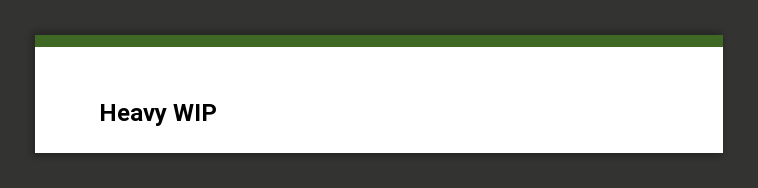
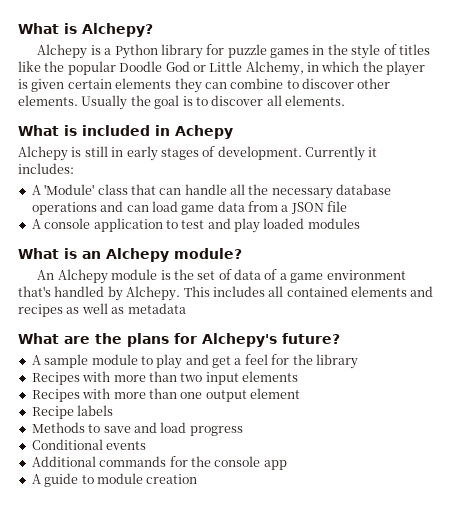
- Heavy WIP
+ What is Alchepy?
+ Alchepy is a Python library for puzzle games in the style of titles like the popular Doodle God or Little Alchemy, in which the player is given certain elements they can combine to discover other elements. Usually the goal is to discover all elements.
+ What is included in Achepy
+ Alchepy is still in early stages of development. Currently it includes:
+ A 'Module' class that can handle all the necessary database operations and can load game data from a JSON file
+ A console application to test and play loaded modules
+ What is an Alchepy module?
+ An Alchepy module is the set of data of a game environment that's handled by Alchepy. This includes all contained elements and recipes as well as metadata
+ What are the plans for Alchepy's future?
+ A sample module to play and get a feel for the library
+ Recipes with more than two input elements
+ Recipes with more than one output element
+ Recipe labels
+ Methods to save and load progress
+ Conditional events
+ Additional commands for the console app
+ A guide to module creation

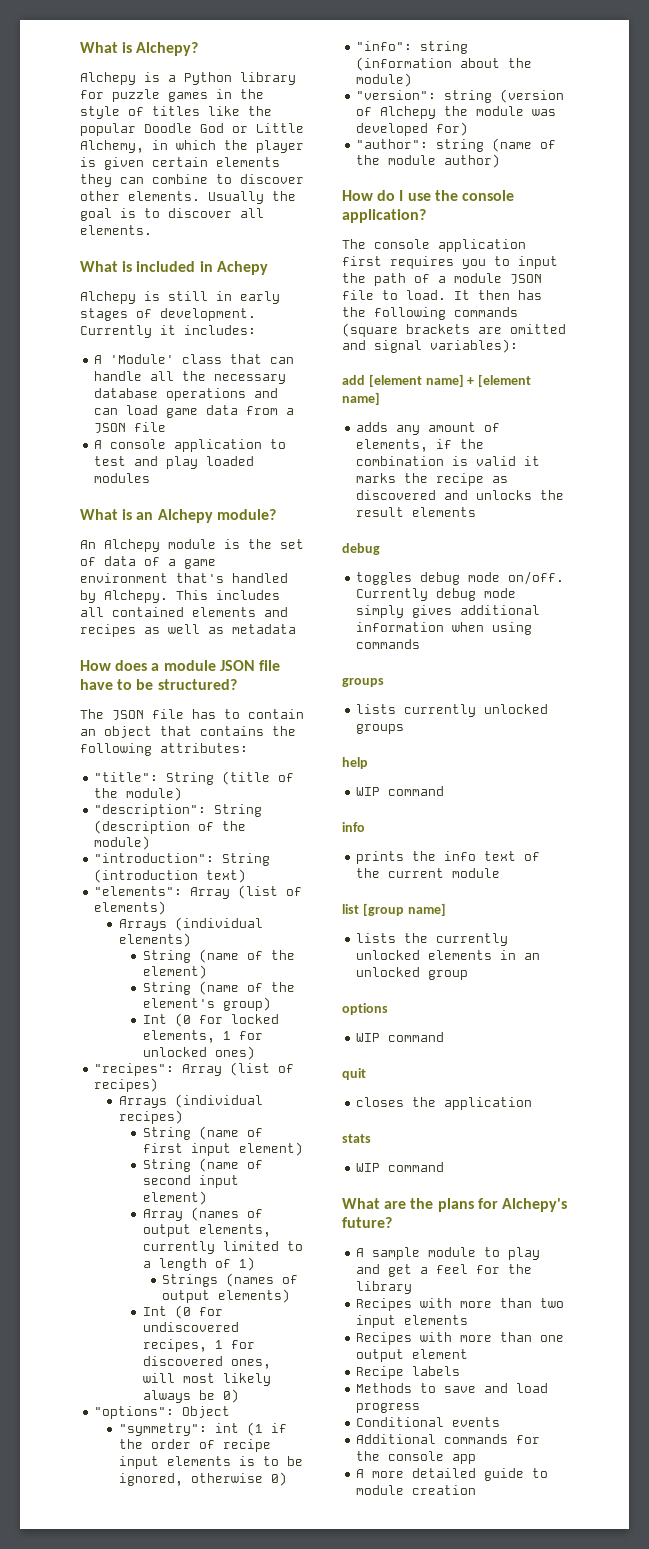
+ How does a module JSON file have to be structured?
+ The JSON file has to contain an object that contains the following attributes:
+ "title": String (title of the module)
+ "description": String (description of the module)
+ "introduction": String (introduction text)
+ "elements": Array (list of elements)
+ Arrays (individual elements)
+ String (name of the element)
+ String (name of the element's group)
+ Int (0 for locked elements, 1 for unlocked ones)
+ "recipes": Array (list of recipes)
+ Arrays (individual recipes)
+ String (name of first input element)
+ String (name of second input element)
+ Array (names of output elements, currently limited to a length of 1)
+ Strings (names of output elements)
+ Int (0 for undiscovered recipes, 1 for discovered ones, will most likely always be 0)
+ "options": Object
+ "symmetry": int (1 if the order of recipe input elements is to be ignored, otherwise 0)
+ "info": string (information about the module)
+ "version": string (version of Alchepy the module was developed for)
+ "author": string (name of the module author)
+ How do I use the console application?
+ The console application first requires you to input the path of a module JSON file to load. It then has the following commands (square brackets are omitted and signal variables):
+ add [element name] + [element name]
+ adds any amount of elements, if the combination is valid it marks the recipe as discovered and unlocks the result elements
+ debug
+ toggles debug mode on/off. Currently debug mode simply gives additional information when using commands
+ groups
+ lists currently unlocked groups
+ help
+ WIP command
+ info
+ prints the info text of the current module
+ list [group name]
+ lists the currently unlocked elements in an unlocked group
+ options
+ WIP command
+ quit
+ closes the application
+ stats
+ WIP command
- A guide to module creation
+ A more detailed guide to module creation

